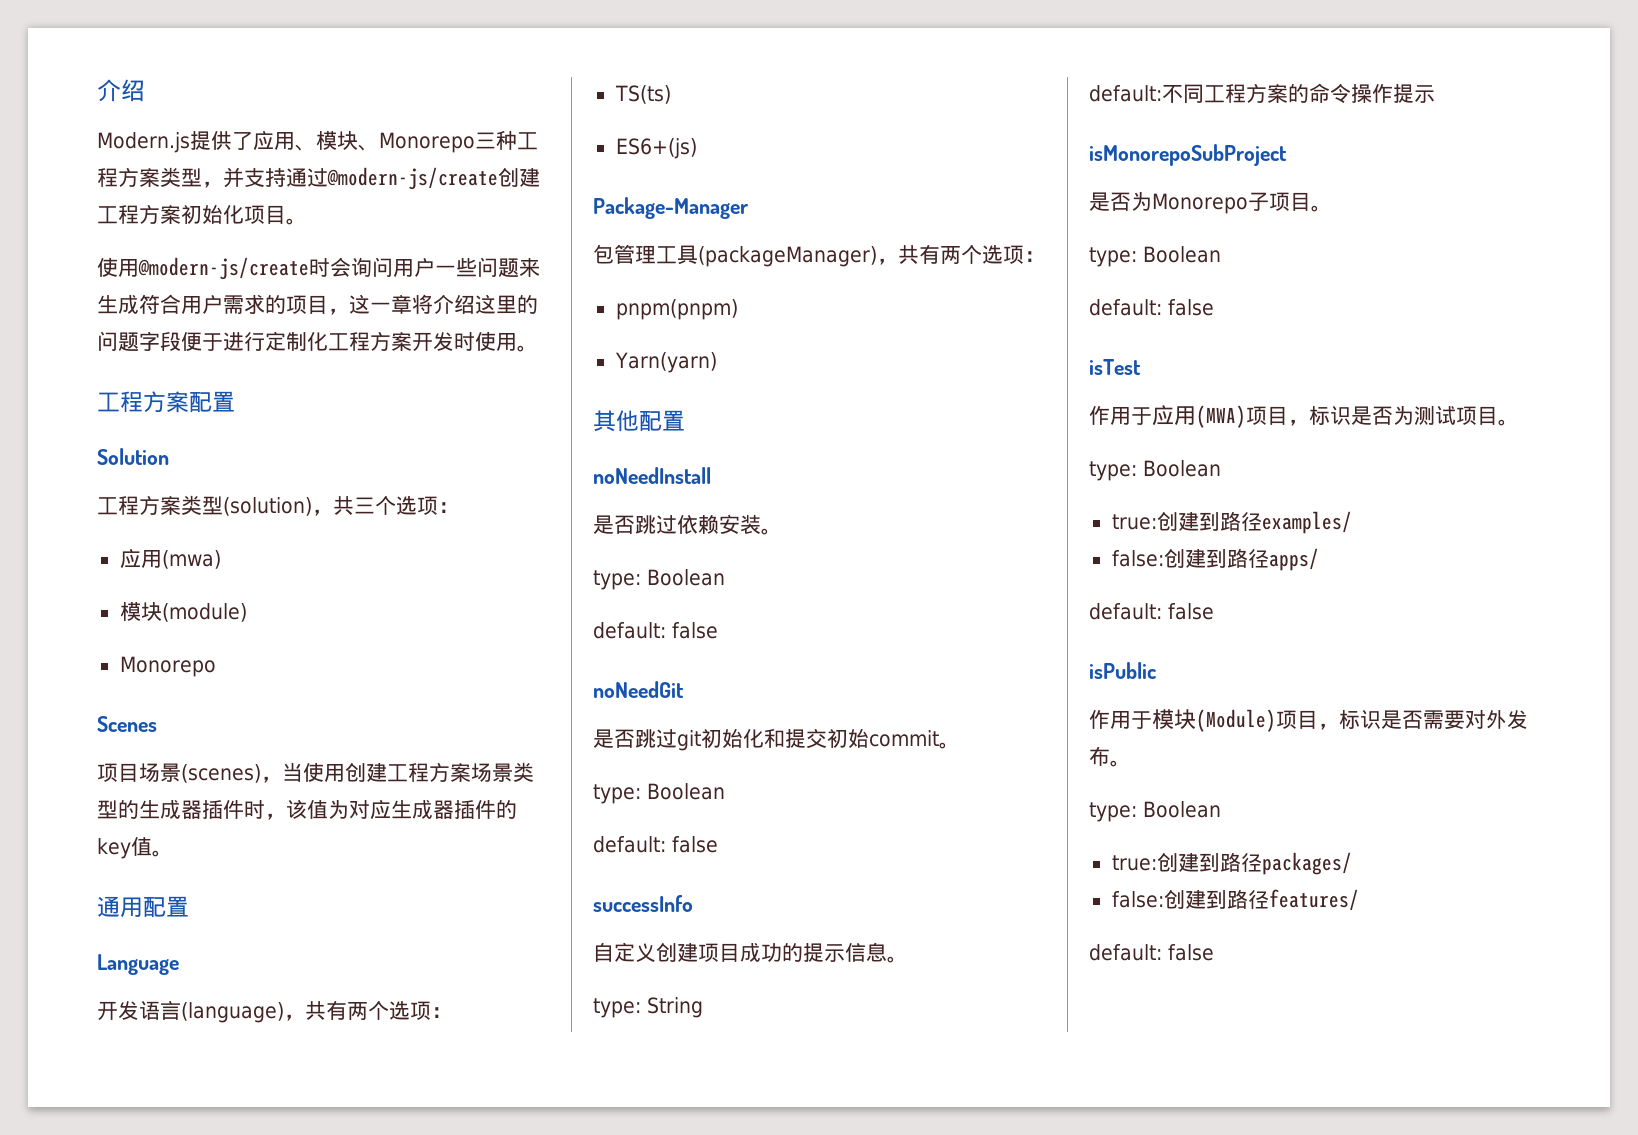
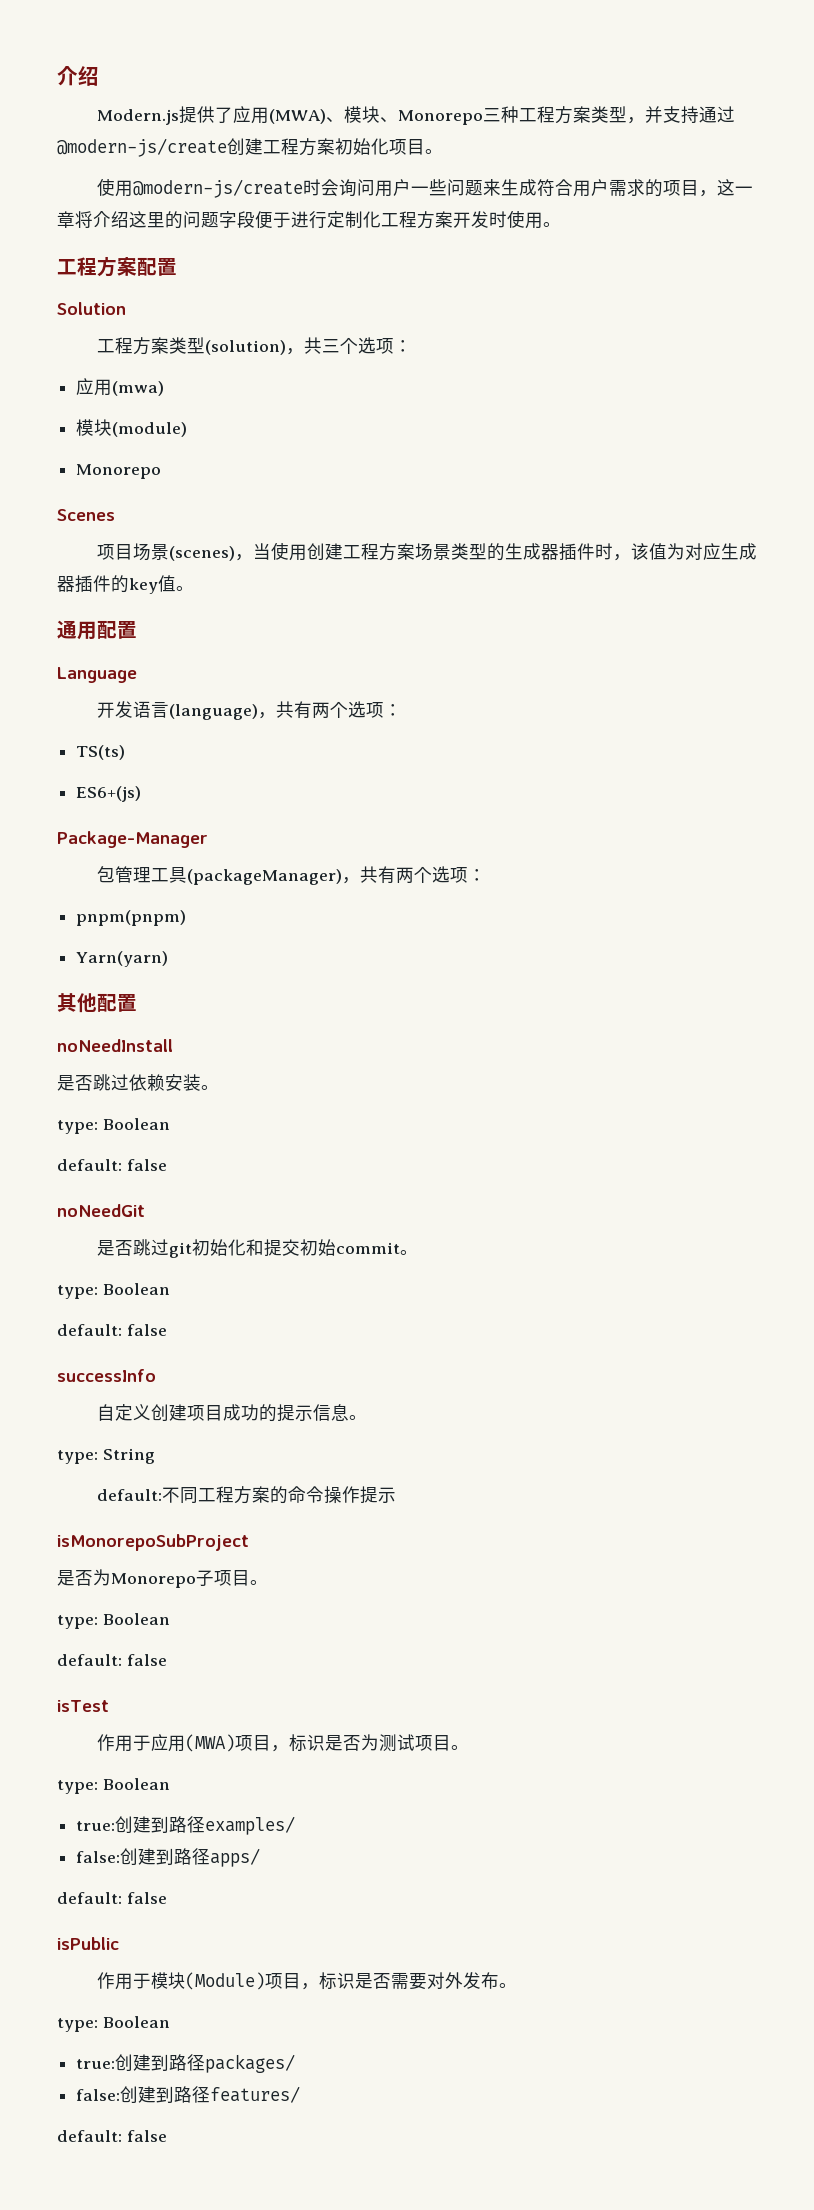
- Modern.js提供了应用、模块、Monorepo三种工程方案类型，并支持通过@modern-js/create创建工程方案初始化项目。
+ Modern.js提供了应用(MWA)、模块、Monorepo三种工程方案类型，并支持通过@modern-js/create创建工程方案初始化项目。

